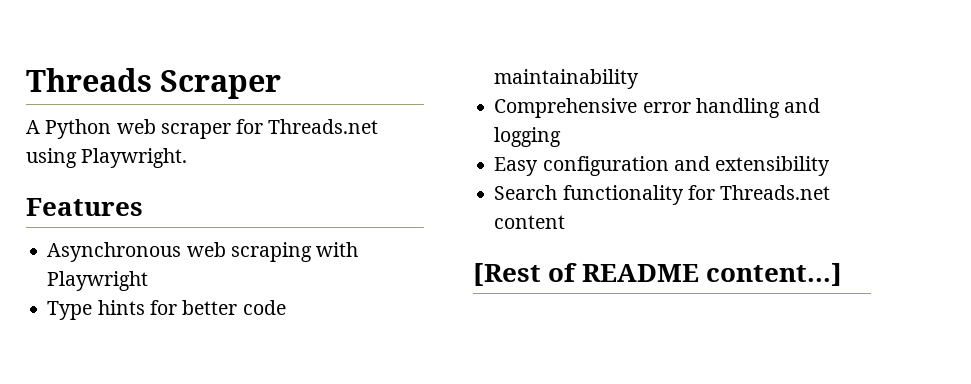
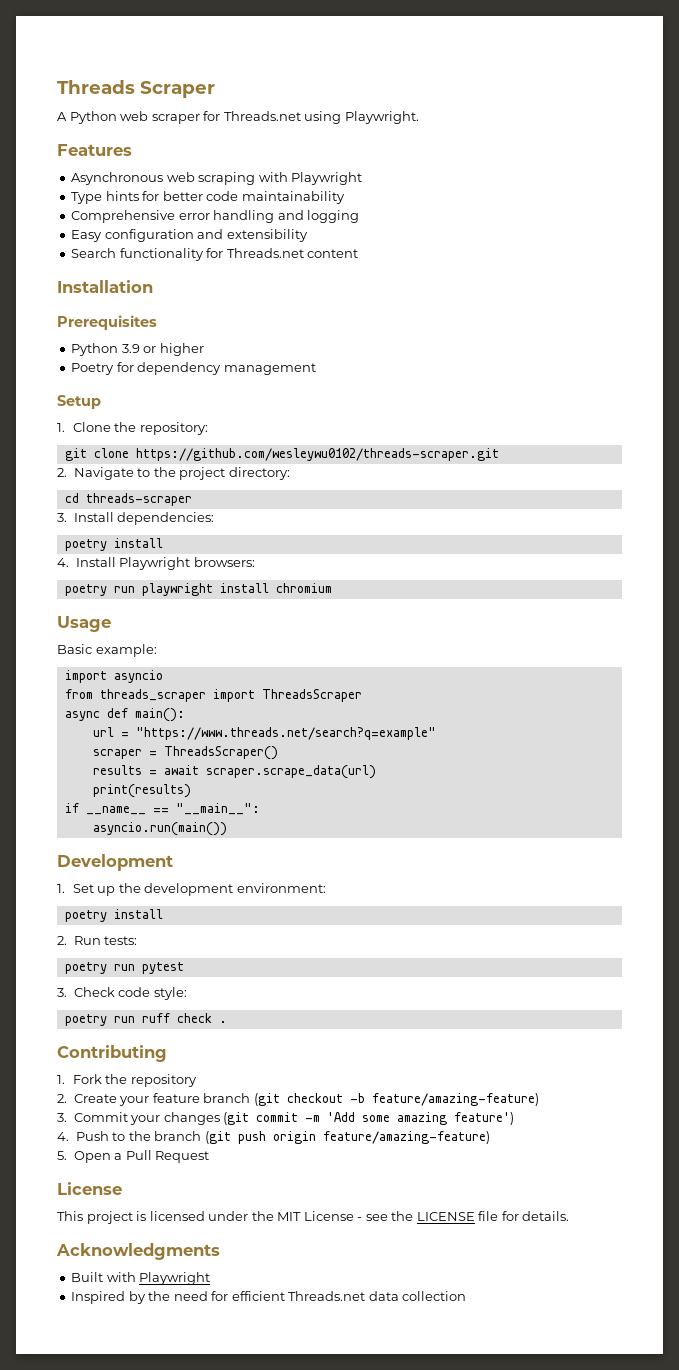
- [Rest of README content...]
+ Installation
+ Prerequisites
+ Python 3.9 or higher
+ Poetry for dependency management
+ Setup
+ 1. Clone the repository:
+ git clone https://github.com/wesleywu0102/threads-scraper.git
+ 2. Navigate to the project directory:
+ cd threads-scraper
+ 3. Install dependencies:
+ poetry install
+ 4. Install Playwright browsers:
+ poetry run playwright install chromium
+ Usage
+ Basic example:
+ import asyncio
+ from threads_scraper import ThreadsScraper
+ async def main():
+ url = "https://www.threads.net/search?q=example"
+ scraper = ThreadsScraper()
+ results = await scraper.scrape_data(url)
+ print(results)
+ if __name__ == "__main__":
+ asyncio.run(main())
+ Development
+ 1. Set up the development environment:
+ poetry install
+ 2. Run tests:
+ poetry run pytest
+ 3. Check code style:
+ poetry run ruff check .
+ Contributing
+ 1. Fork the repository
+ 2. Create your feature branch (git checkout -b feature/amazing-feature)
+ 3. Commit your changes (git commit -m 'Add some amazing feature')
+ 4. Push to the branch (git push origin feature/amazing-feature)
+ 5. Open a Pull Request
+ License
+ This project is licensed under the MIT License - see the LICENSE file for details.
+ Acknowledgments
+ Built with Playwright
+ Inspired by the need for efficient Threads.net data collection

